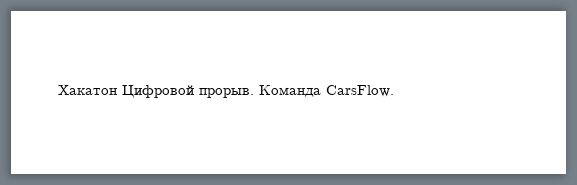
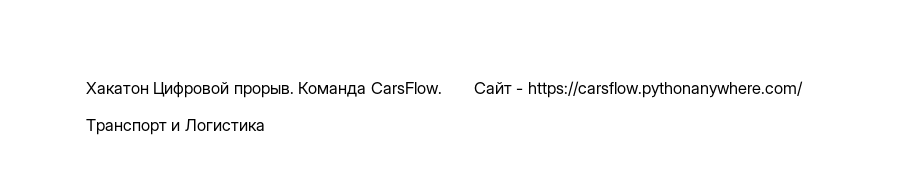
+ Транспорт и Логистика
+ Сайт - https://carsflow.pythonanywhere.com/

